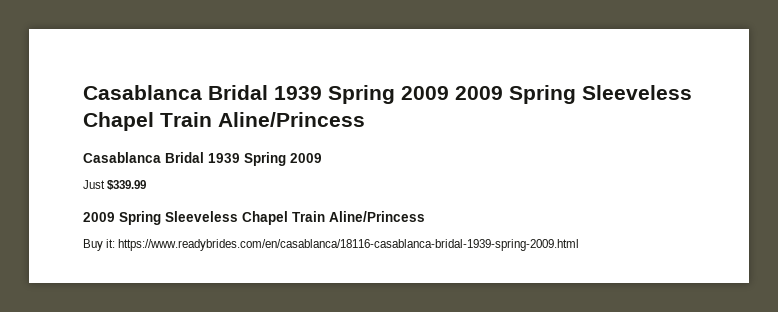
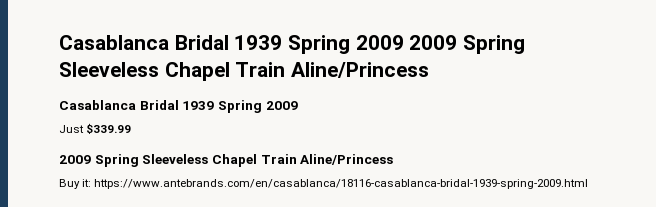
- Buy it: https://www.readybrides.com/en/casablanca/18116-casablanca-bridal-1939-spring-2009.html
+ Buy it: https://www.antebrands.com/en/casablanca/18116-casablanca-bridal-1939-spring-2009.html

